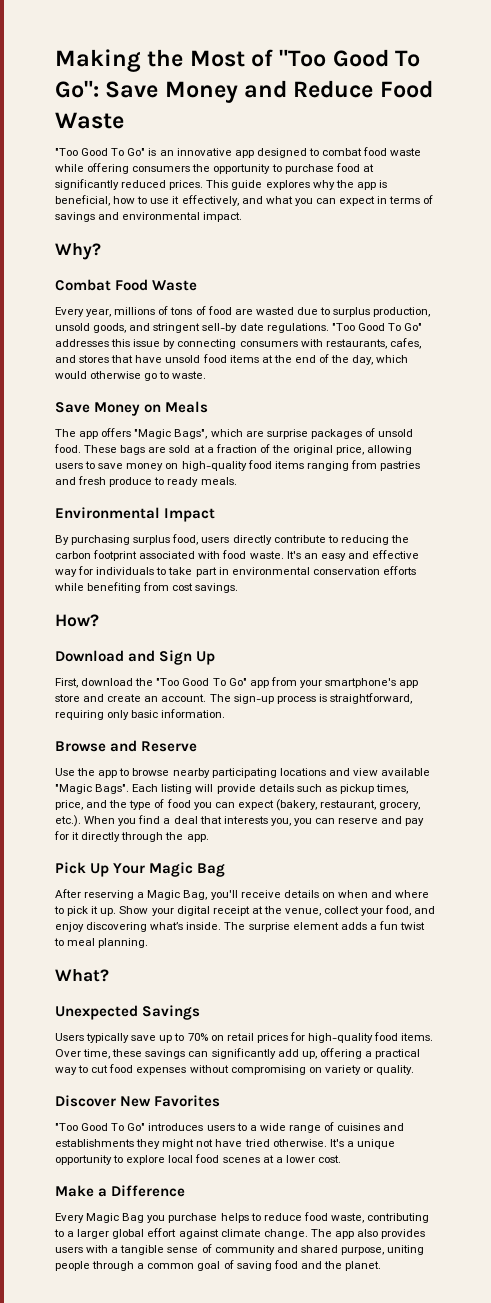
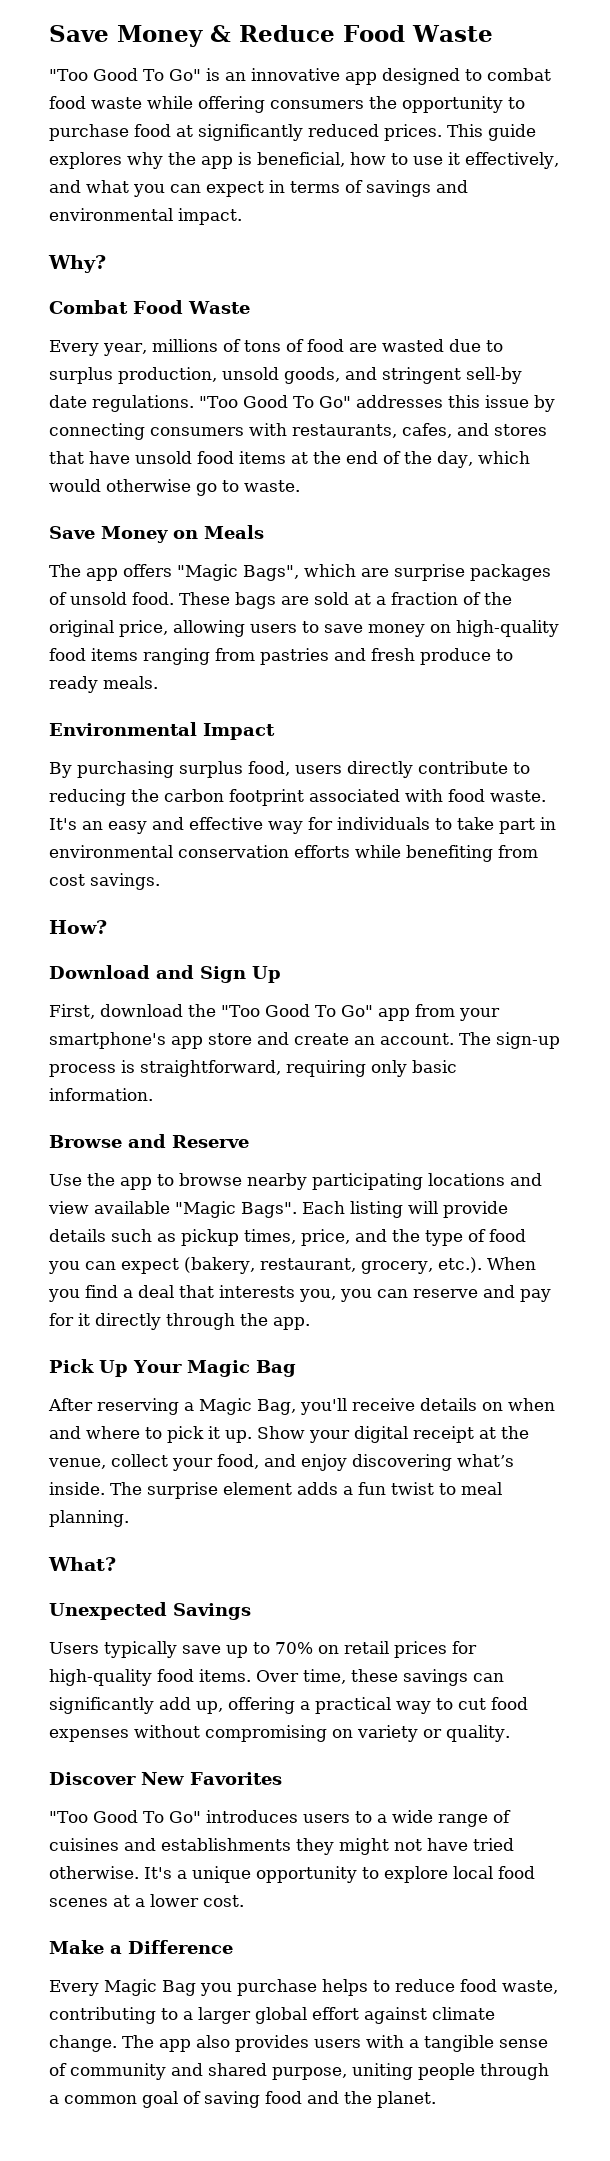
- Making the Most of "Too Good To Go": Save Money and Reduce Food Waste
+ Save Money & Reduce Food Waste

